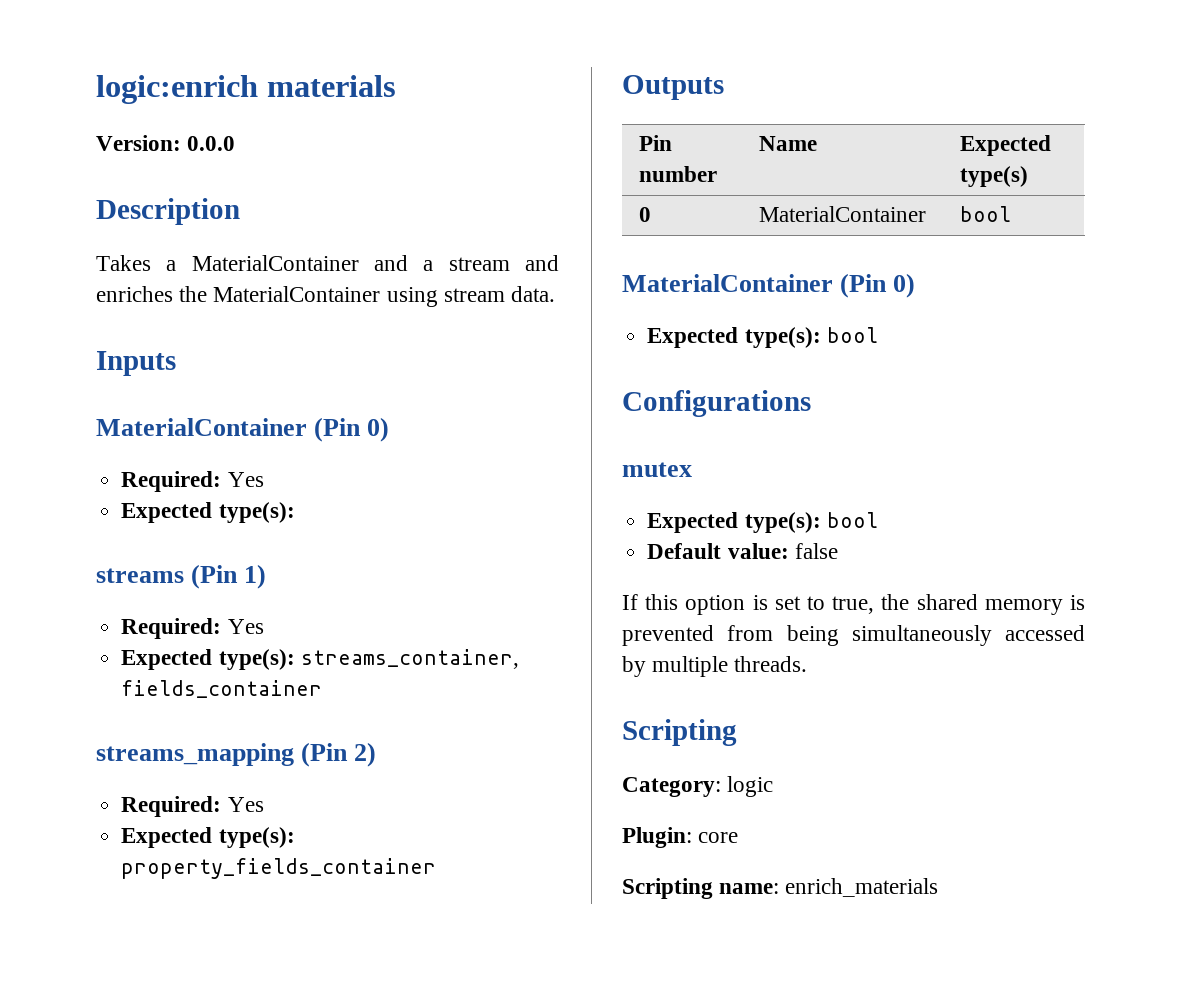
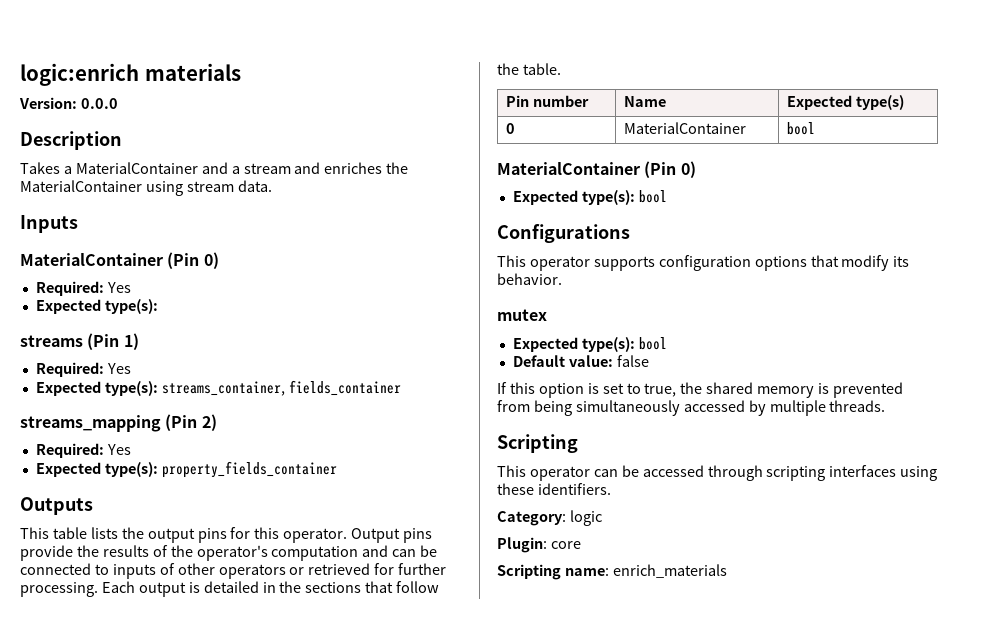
+ This table lists the output pins for this operator. Output pins provide the results of the operator's computation and can be connected to inputs of other operators or retrieved for further processing. Each output is detailed in the sections that follow the table.
+ This operator supports configuration options that modify its behavior.
+ This operator can be accessed through scripting interfaces using these identifiers.

